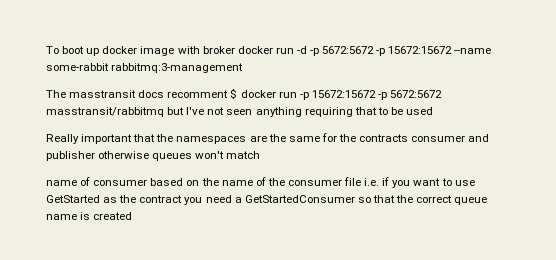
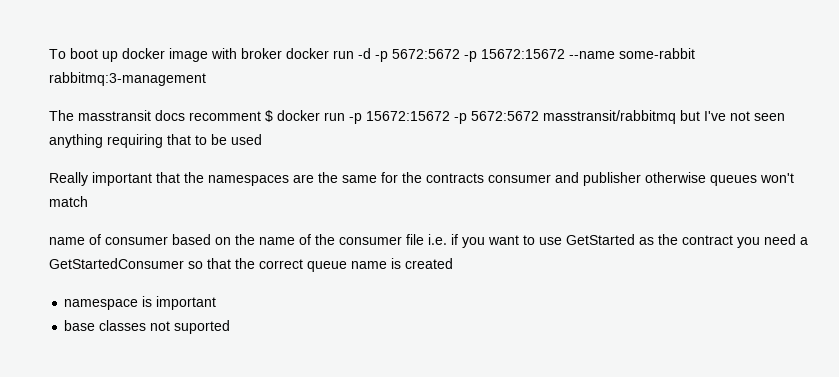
+ namespace is important
+ base classes not suported

